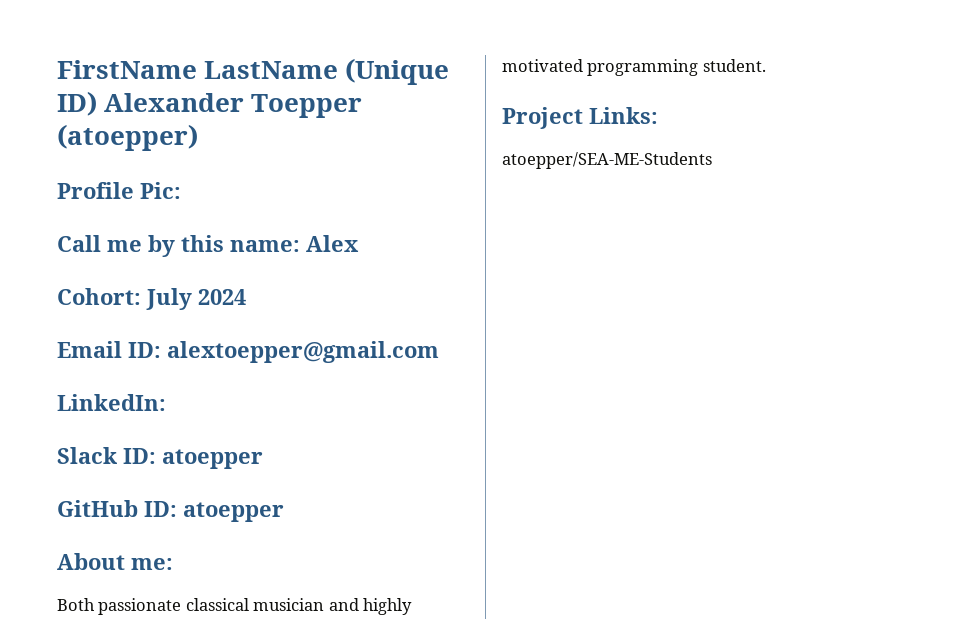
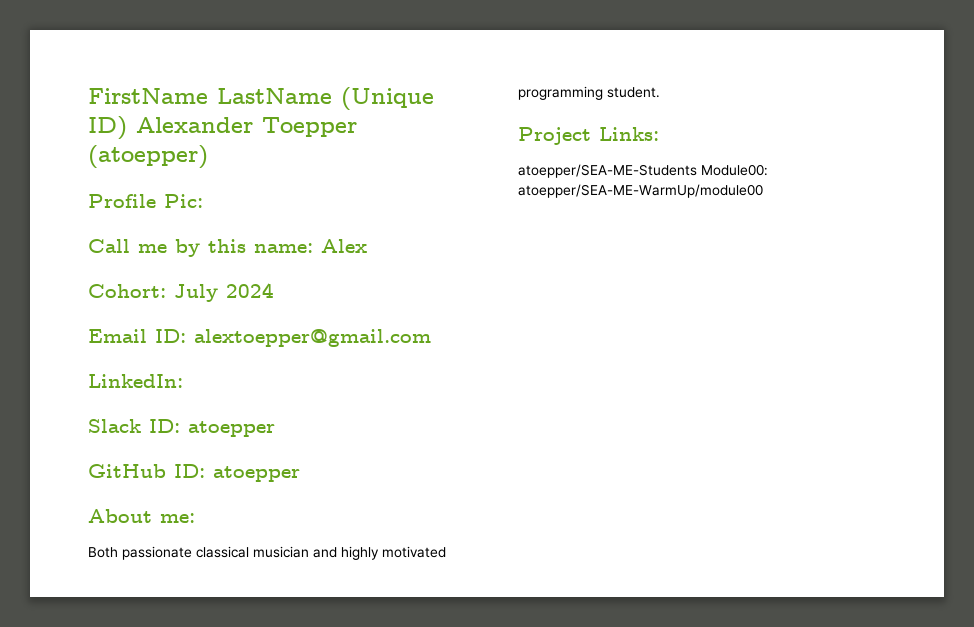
- atoepper/SEA-ME-Students
+ atoepper/SEA-ME-Students Module00: atoepper/SEA-ME-WarmUp/module00

